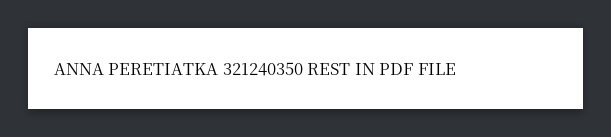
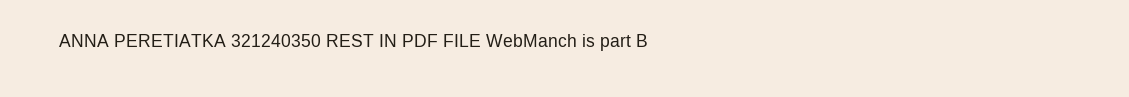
- ANNA PERETIATKA 321240350 REST IN PDF FILE
+ ANNA PERETIATKA 321240350 REST IN PDF FILE WebManch is part B

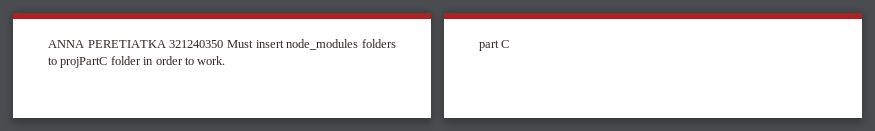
- ANNA PERETIATKA 321240350 REST IN PDF FILE WebManch is part B
+ ANNA PERETIATKA 321240350 Must insert node_modules folders to projPartC folder in order to work.
+ part C

